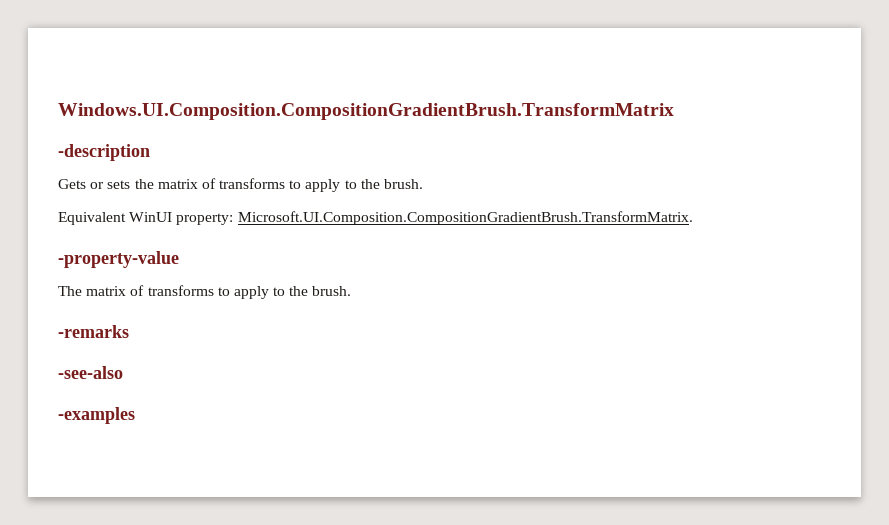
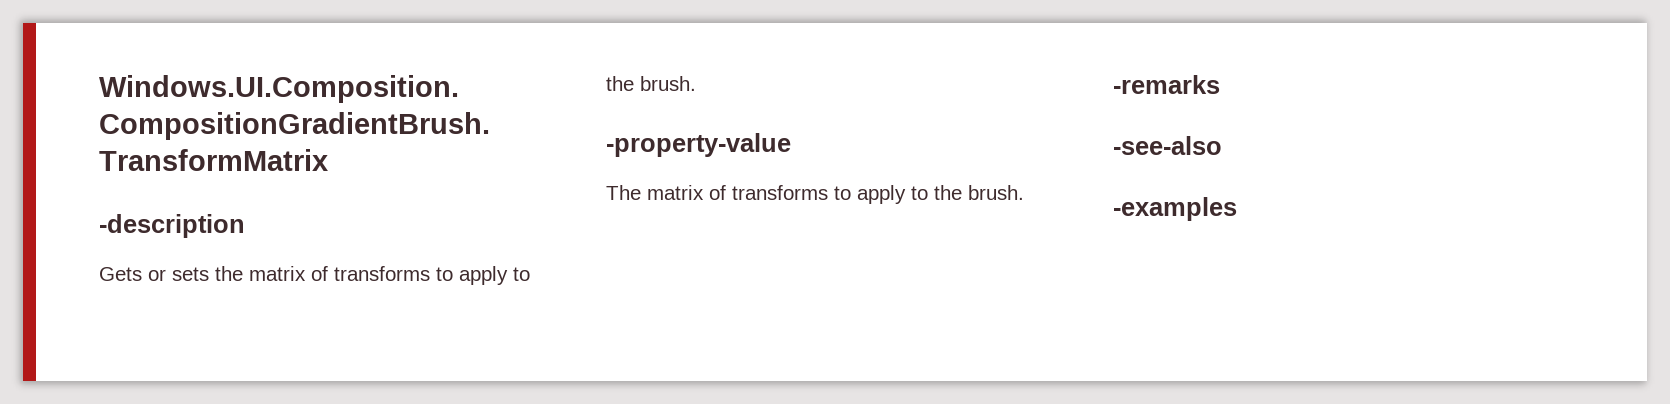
- Equivalent WinUI property: Microsoft.UI.Composition.CompositionGradientBrush.TransformMatrix.

